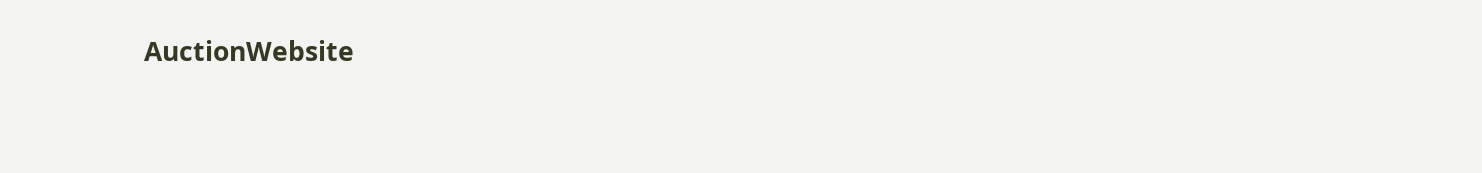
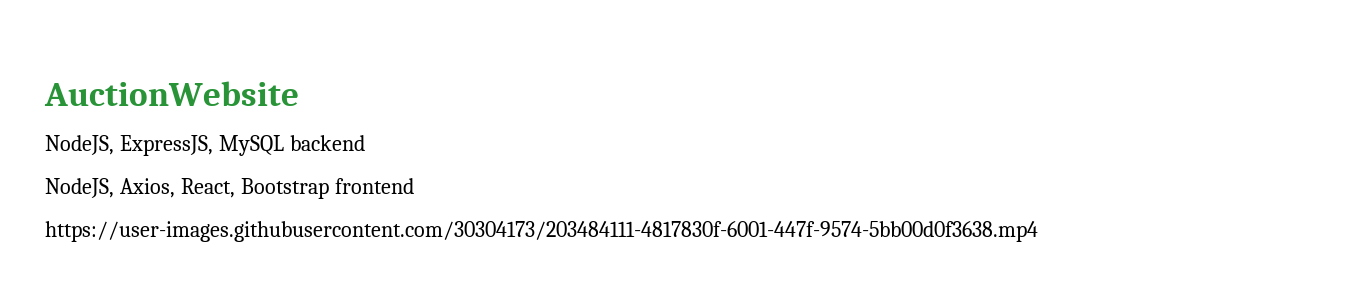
+ NodeJS, ExpressJS, MySQL backend
+ NodeJS, Axios, React, Bootstrap frontend
+ https://user-images.githubusercontent.com/30304173/203484111-4817830f-6001-447f-9574-5bb00d0f3638.mp4

